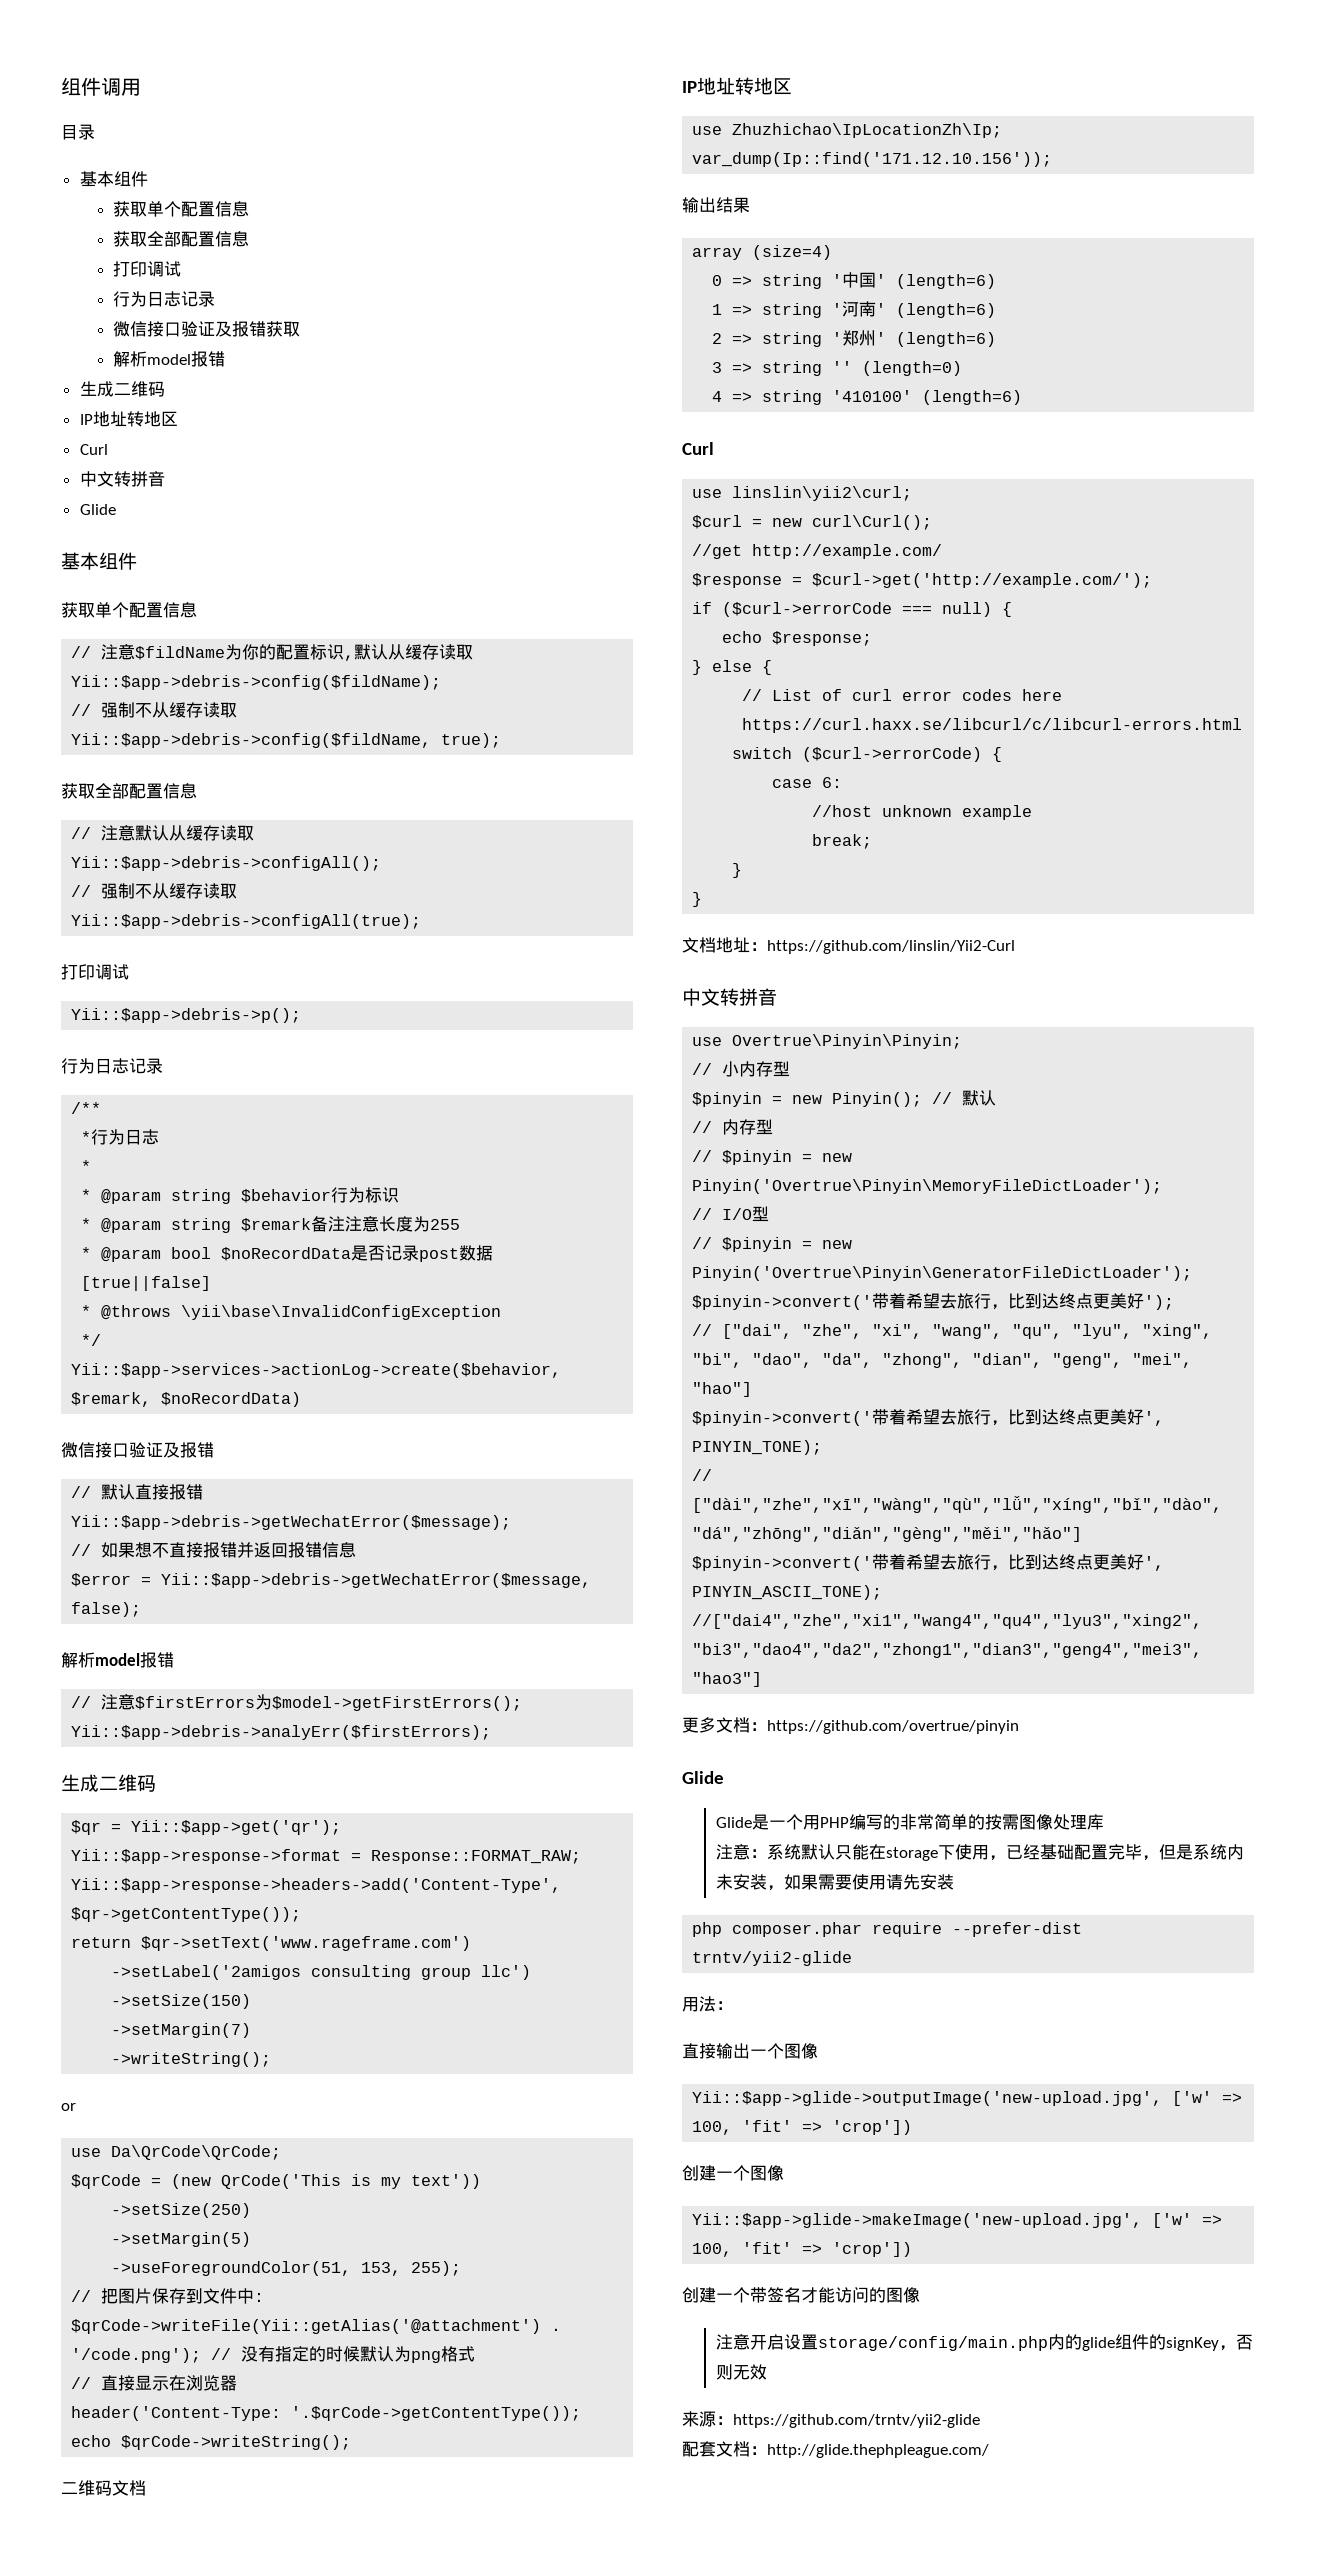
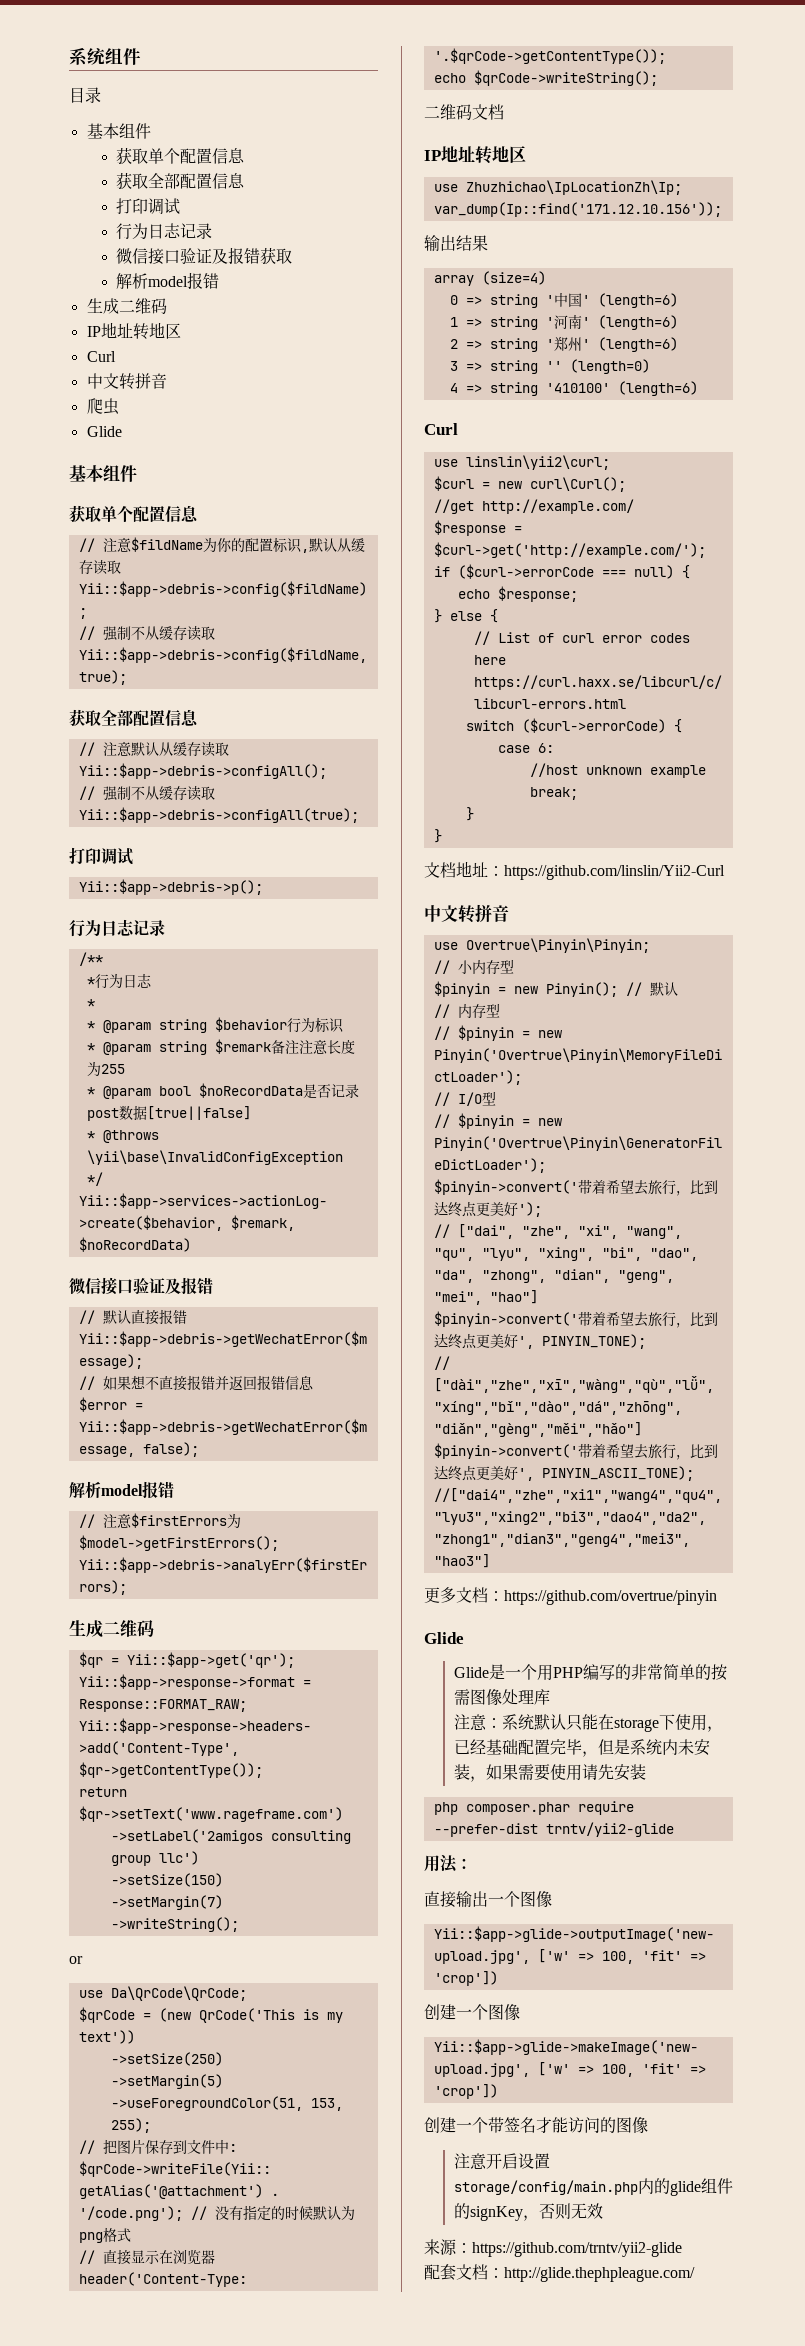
- 组件调用
+ 系统组件
+ 爬虫

